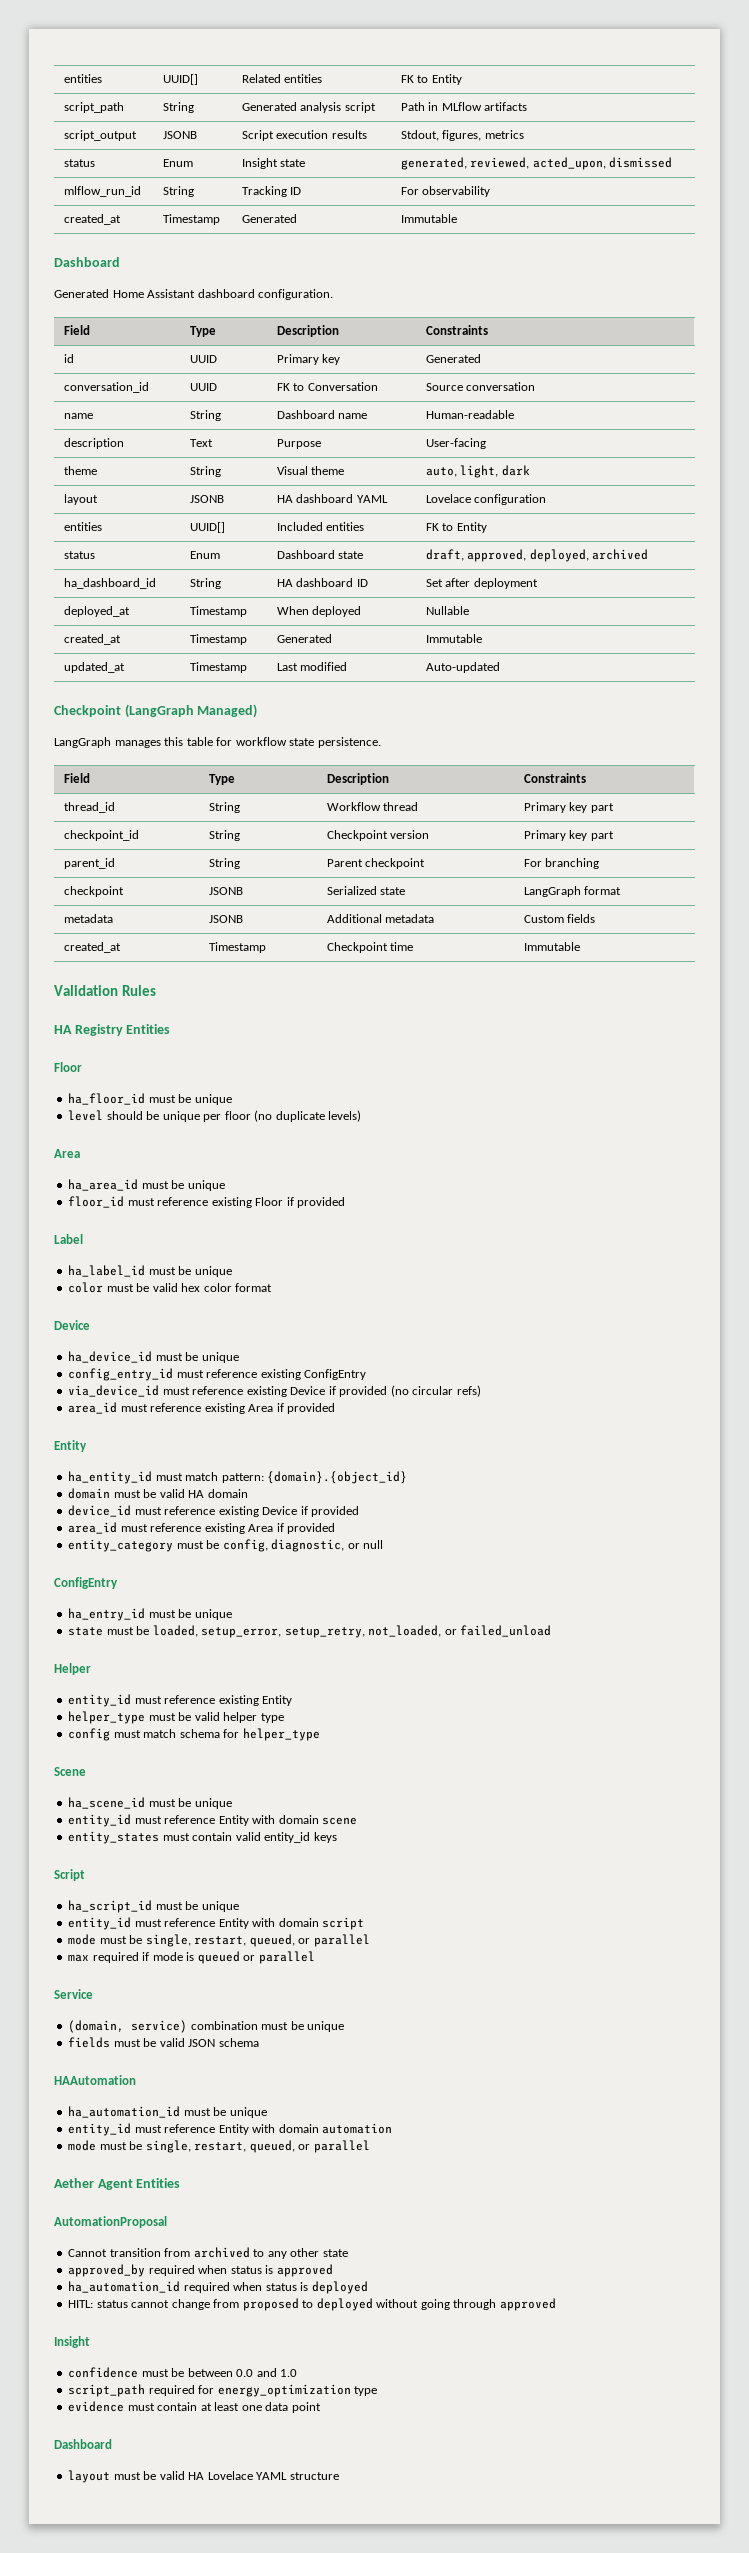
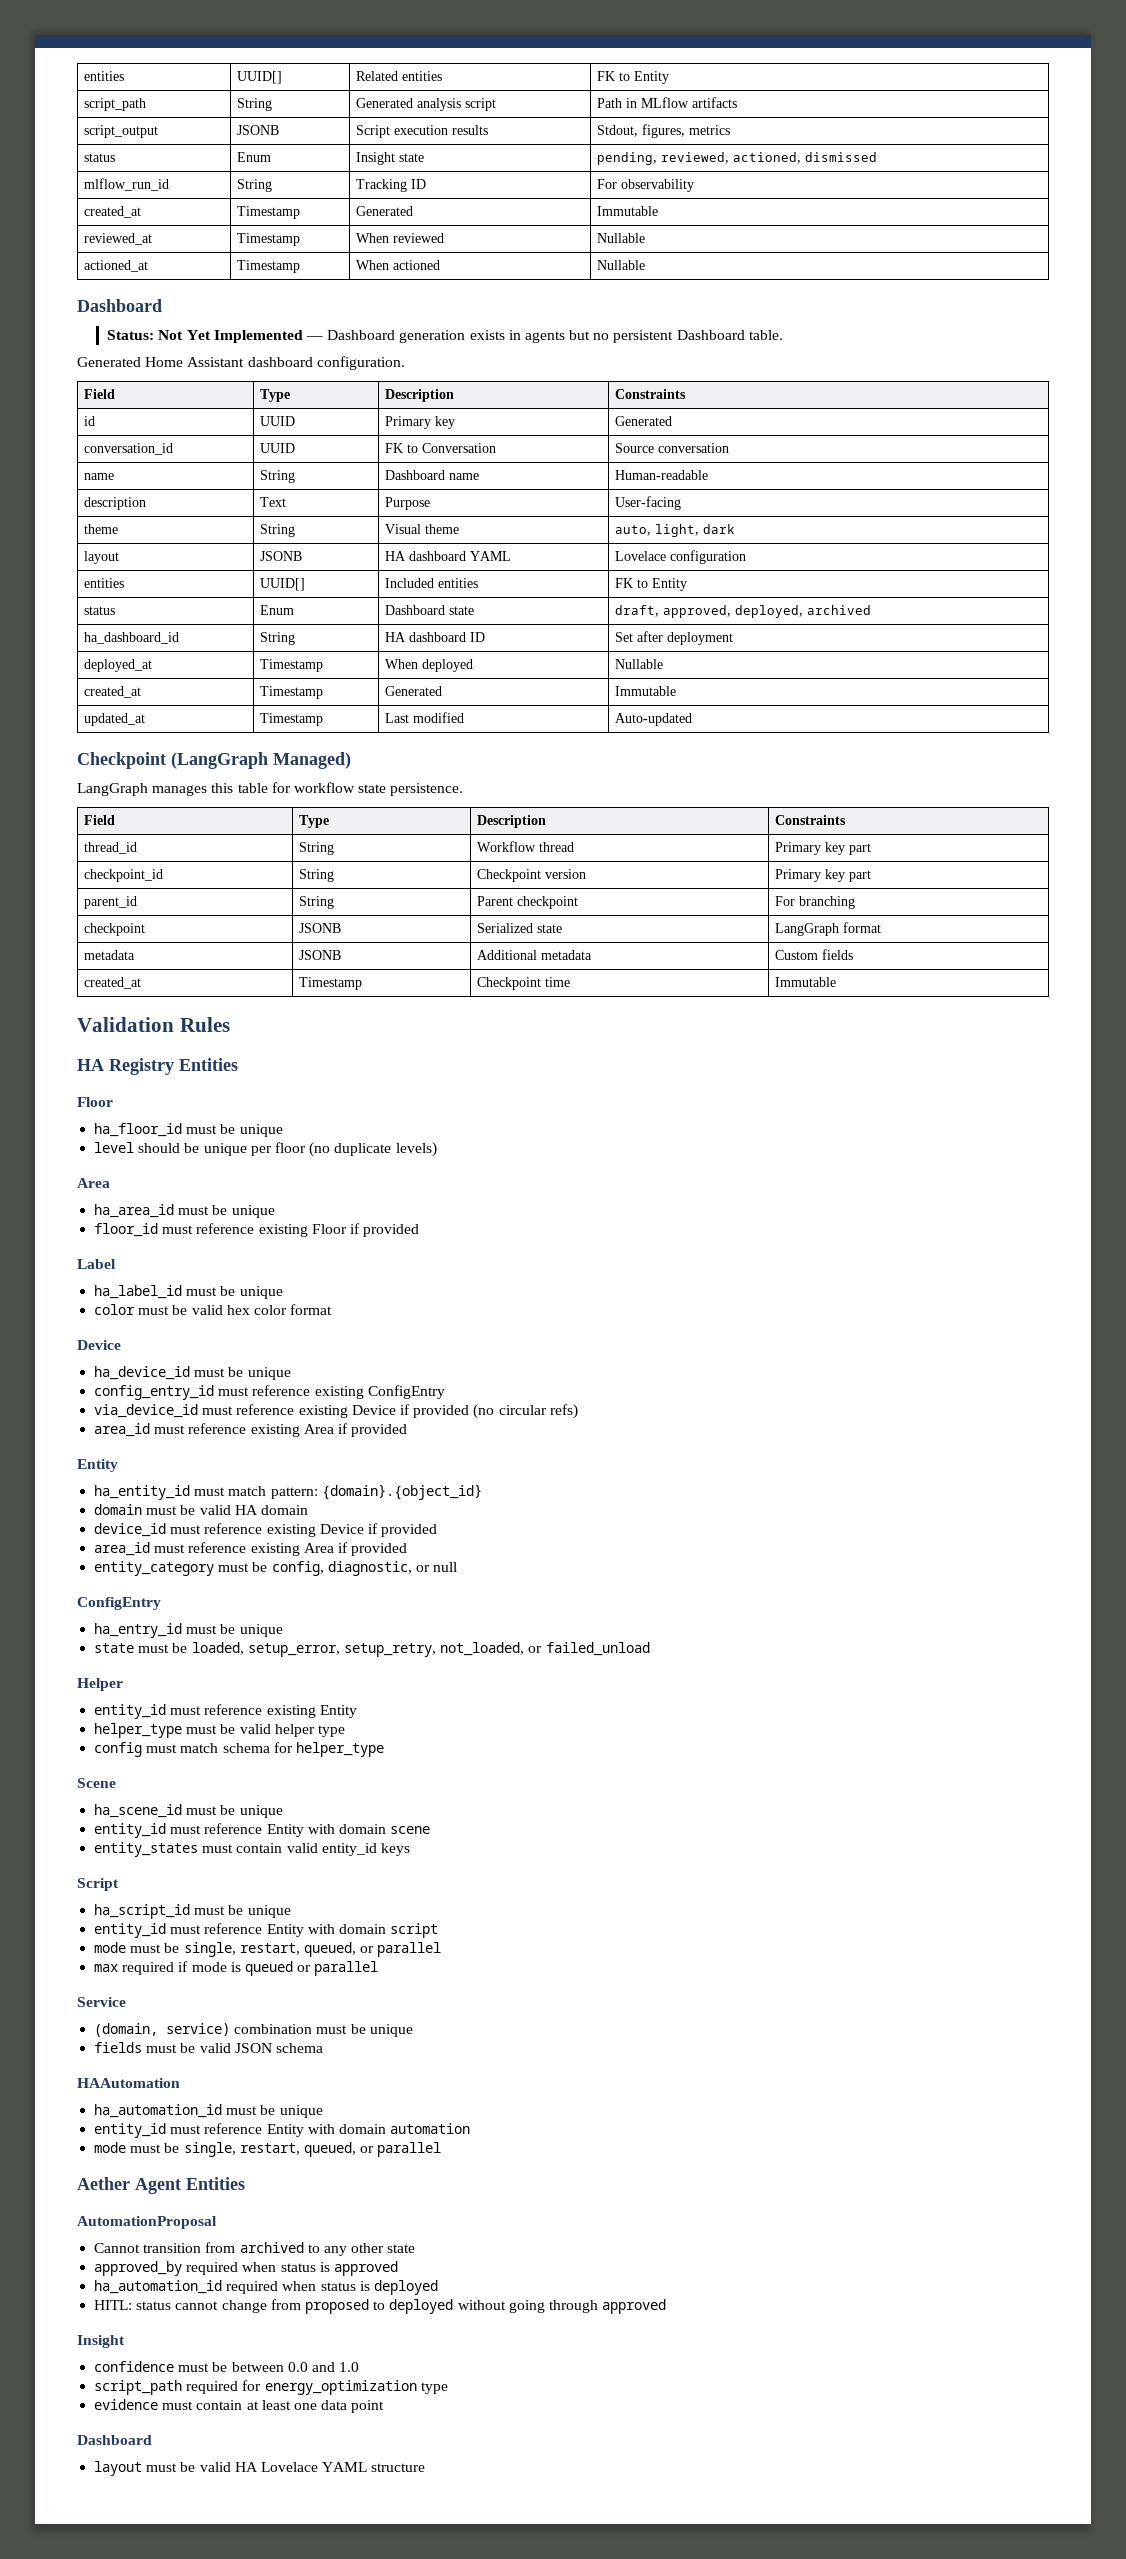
- status | Enum | Insight state | generated, reviewed, acted_upon, dismissed
+ status | Enum | Insight state | pending, reviewed, actioned, dismissed
  mlflow_run_id | String | Tracking ID | For observability
  created_at | Timestamp | Generated | Immutable
+ reviewed_at | Timestamp | When reviewed | Nullable
+ actioned_at | Timestamp | When actioned | Nullable
  Dashboard
+ Status: Not Yet Implemented — Dashboard generation exists in agents but no persistent Dashboard table.

